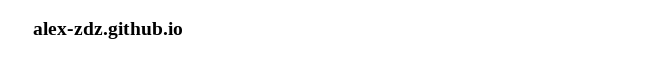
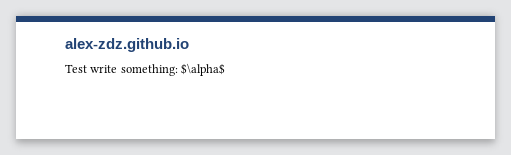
+ Test write something: $\alpha$

